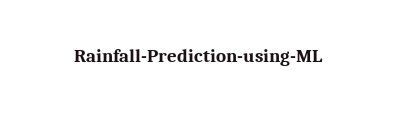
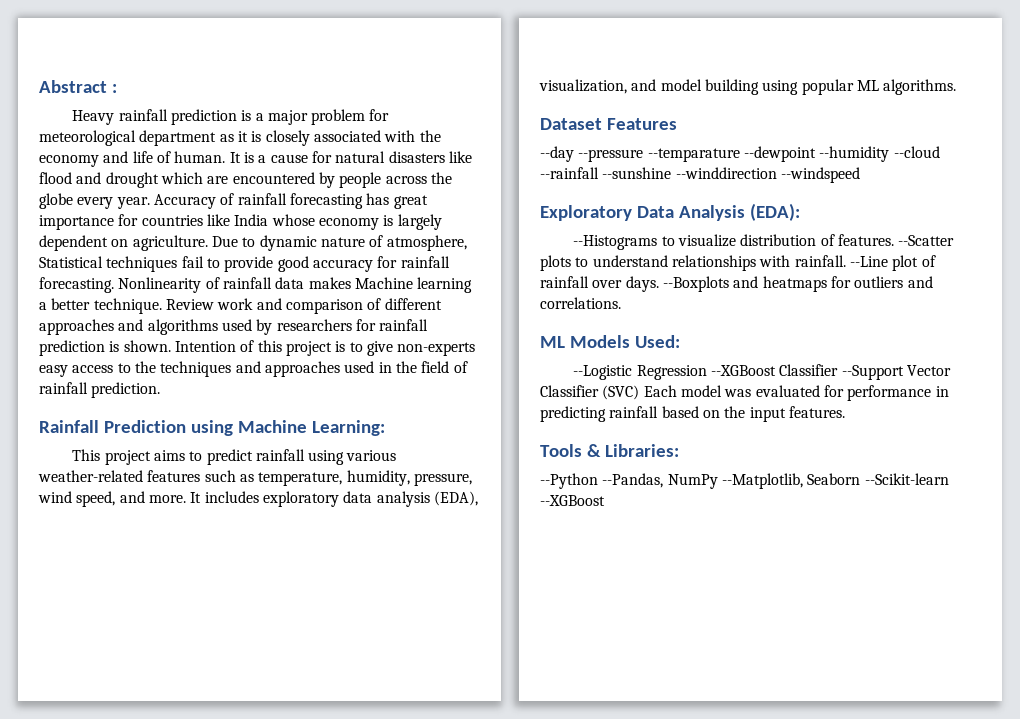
- Rainfall-Prediction-using-ML
+ Abstract :
+ Heavy rainfall prediction is a major problem for meteorological department as it is closely associated with the economy and life of human. It is a cause for natural disasters like flood and drought which are encountered by people across the globe every year. Accuracy of rainfall forecasting has great importance for countries like India whose economy is largely dependent on agriculture. Due to dynamic nature of atmosphere, Statistical techniques fail to provide good accuracy for rainfall forecasting. Nonlinearity of rainfall data makes Machine learning a better technique. Review work and comparison of different approaches and algorithms used by researchers for rainfall prediction is shown. Intention of this project is to give non-experts easy access to the techniques and approaches used in the field of rainfall prediction.
+ Rainfall Prediction using Machine Learning:
+ This project aims to predict rainfall using various weather-related features such as temperature, humidity, pressure, wind speed, and more. It includes exploratory data analysis (EDA), visualization, and model building using popular ML algorithms.
+ Dataset Features
+ --day --pressure --temparature --dewpoint --humidity --cloud --rainfall --sunshine --winddirection --windspeed
+ Exploratory Data Analysis (EDA):
+ --Histograms to visualize distribution of features. --Scatter plots to understand relationships with rainfall. --Line plot of rainfall over days. --Boxplots and heatmaps for outliers and correlations.
+ ML Models Used:
+ --Logistic Regression --XGBoost Classifier --Support Vector Classifier (SVC) Each model was evaluated for performance in predicting rainfall based on the input features.
+ Tools & Libraries:
+ --Python --Pandas, NumPy --Matplotlib, Seaborn --Scikit-learn --XGBoost

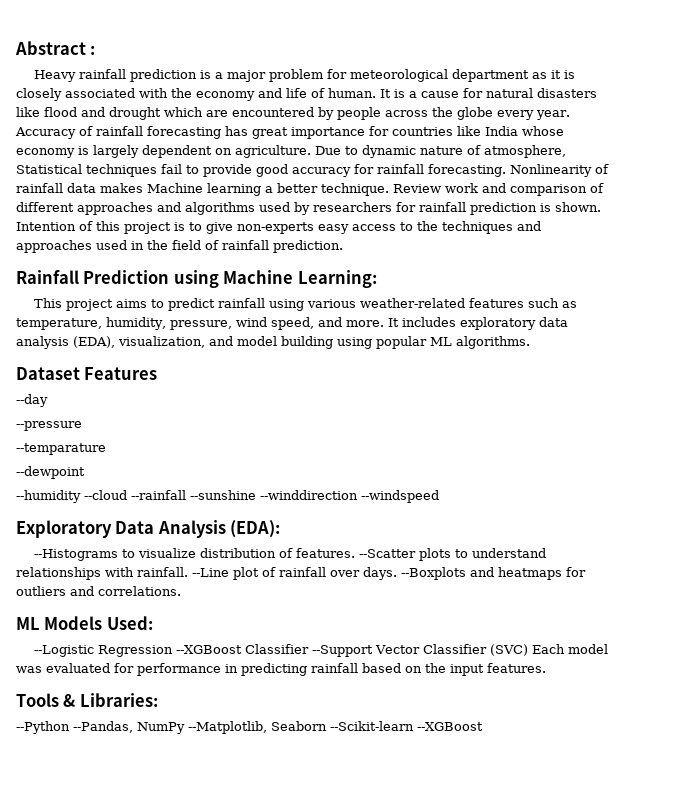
- --day --pressure --temparature --dewpoint --humidity --cloud --rainfall --sunshine --winddirection --windspeed
+ --day
+ --pressure
+ --temparature
+ --dewpoint
+ --humidity --cloud --rainfall --sunshine --winddirection --windspeed

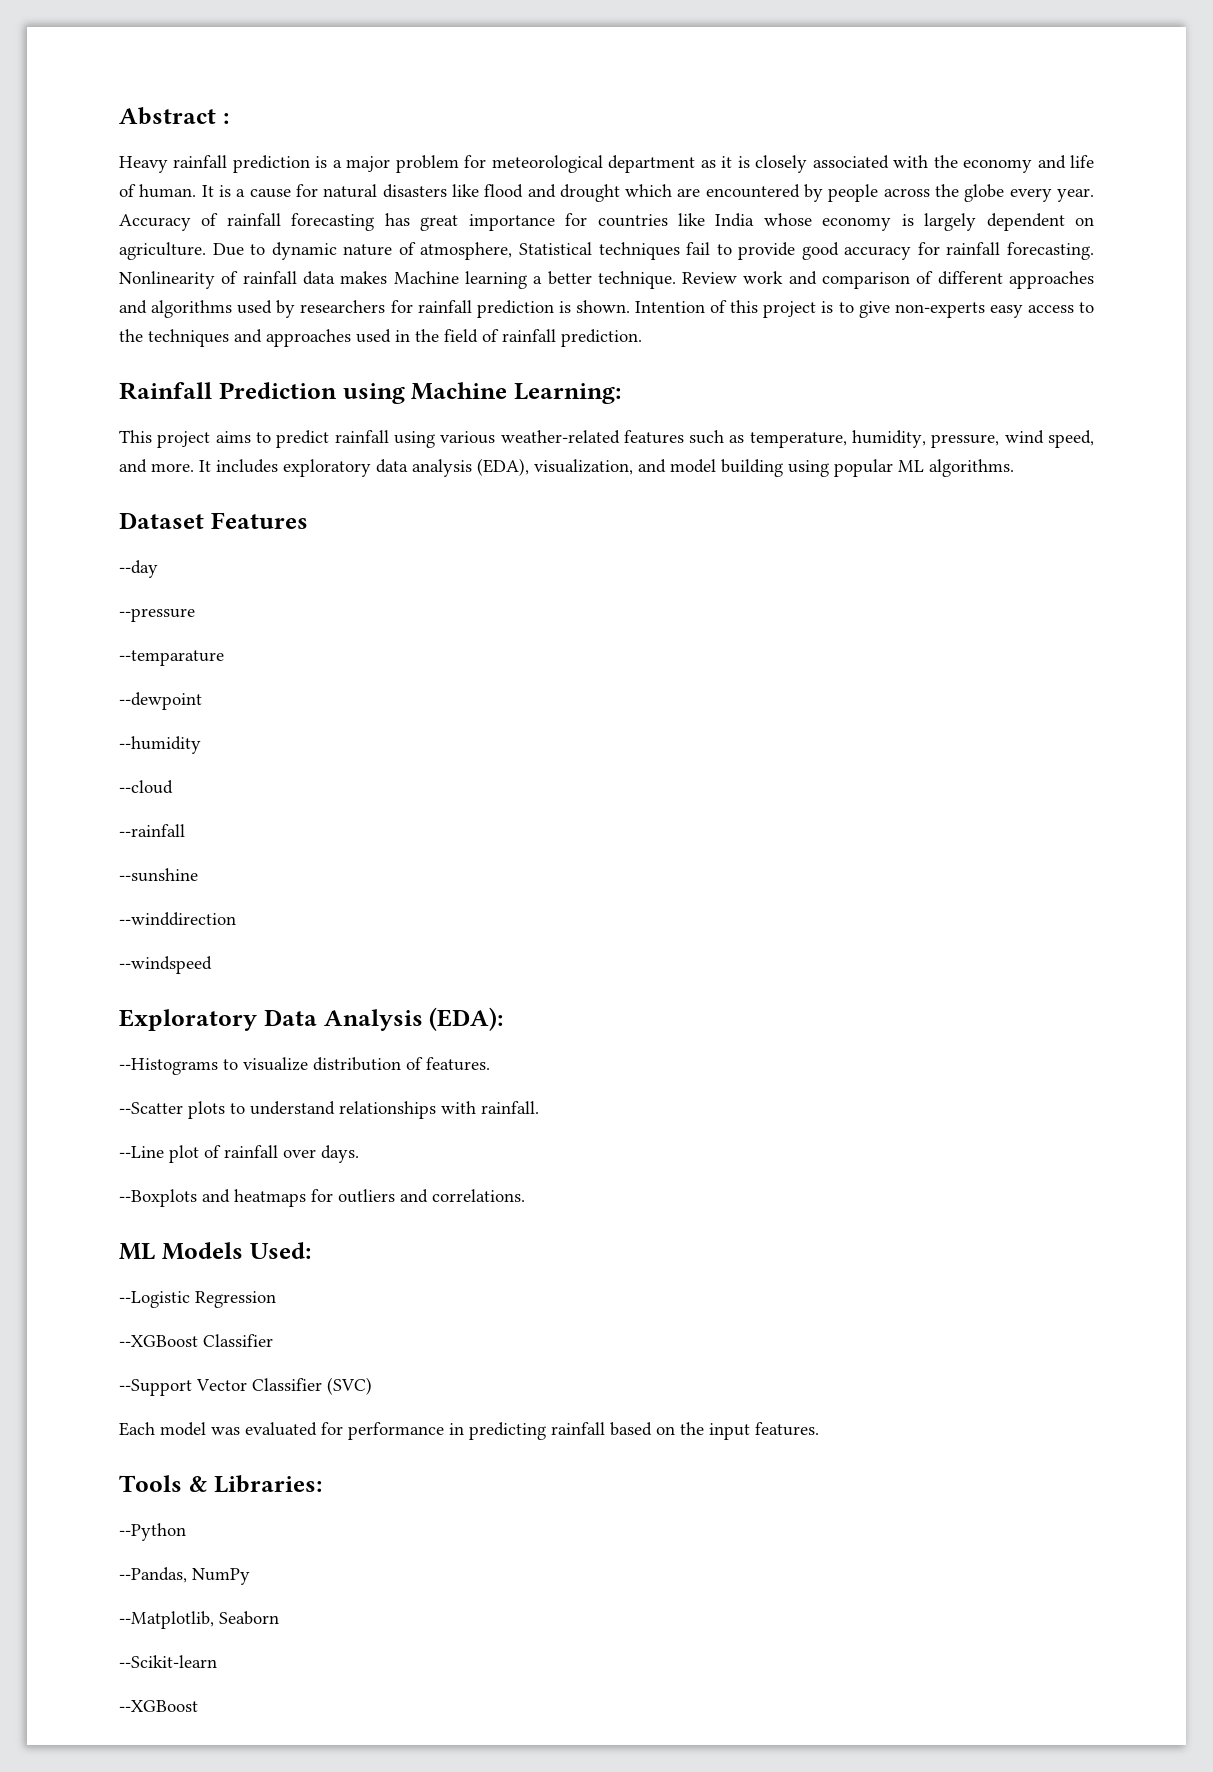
- --humidity --cloud --rainfall --sunshine --winddirection --windspeed
+ --humidity
+ --cloud
+ --rainfall
+ --sunshine
+ --winddirection
+ --windspeed
- --Histograms to visualize distribution of features. --Scatter plots to understand relationships with rainfall. --Line plot of rainfall over days. --Boxplots and heatmaps for outliers and correlations.
+ --Histograms to visualize distribution of features.
+ --Scatter plots to understand relationships with rainfall.
+ --Line plot of rainfall over days.
+ --Boxplots and heatmaps for outliers and correlations.
- --Logistic Regression --XGBoost Classifier --Support Vector Classifier (SVC) Each model was evaluated for performance in predicting rainfall based on the input features.
+ --Logistic Regression
+ --XGBoost Classifier
+ --Support Vector Classifier (SVC)
+ Each model was evaluated for performance in predicting rainfall based on the input features.
- --Python --Pandas, NumPy --Matplotlib, Seaborn --Scikit-learn --XGBoost
+ --Python
+ --Pandas, NumPy
+ --Matplotlib, Seaborn
+ --Scikit-learn
+ --XGBoost

